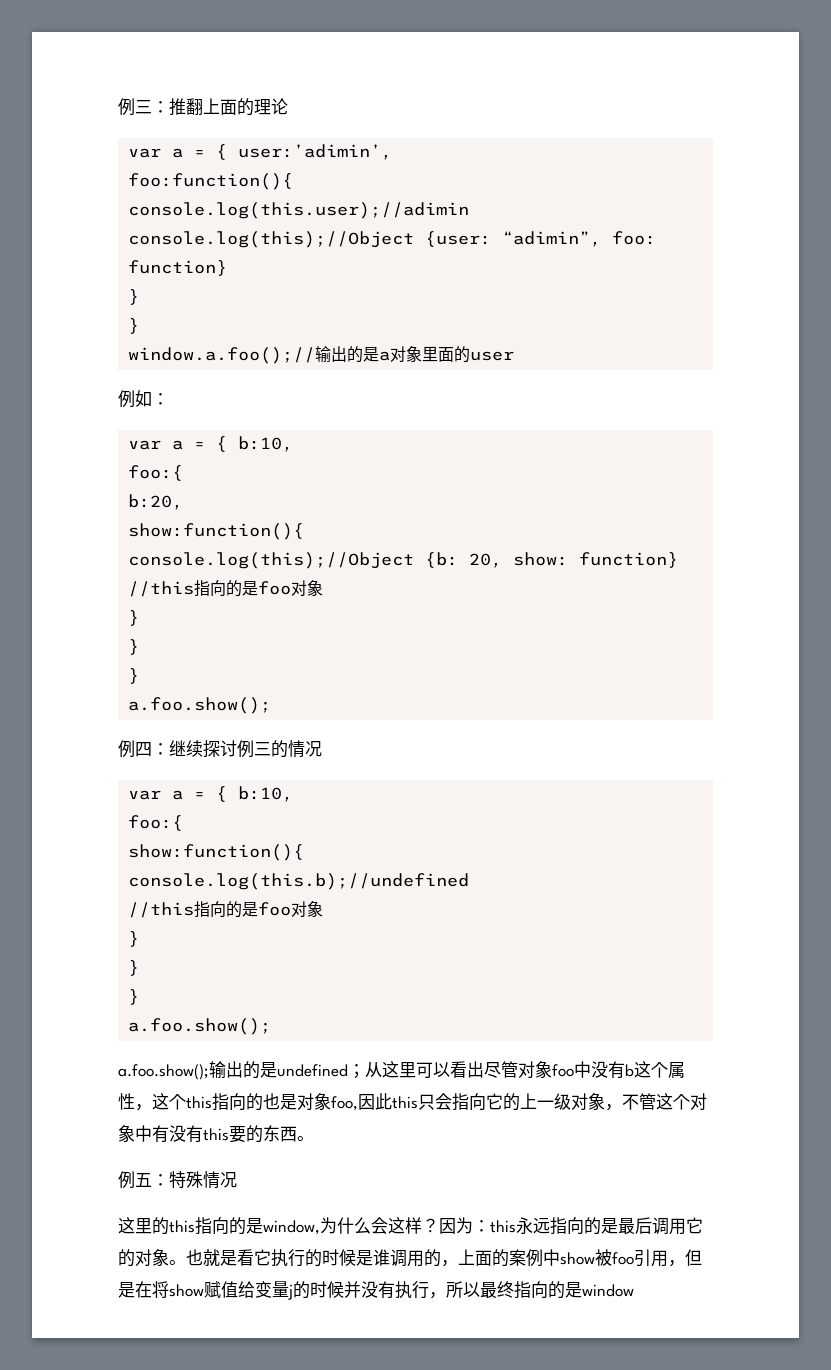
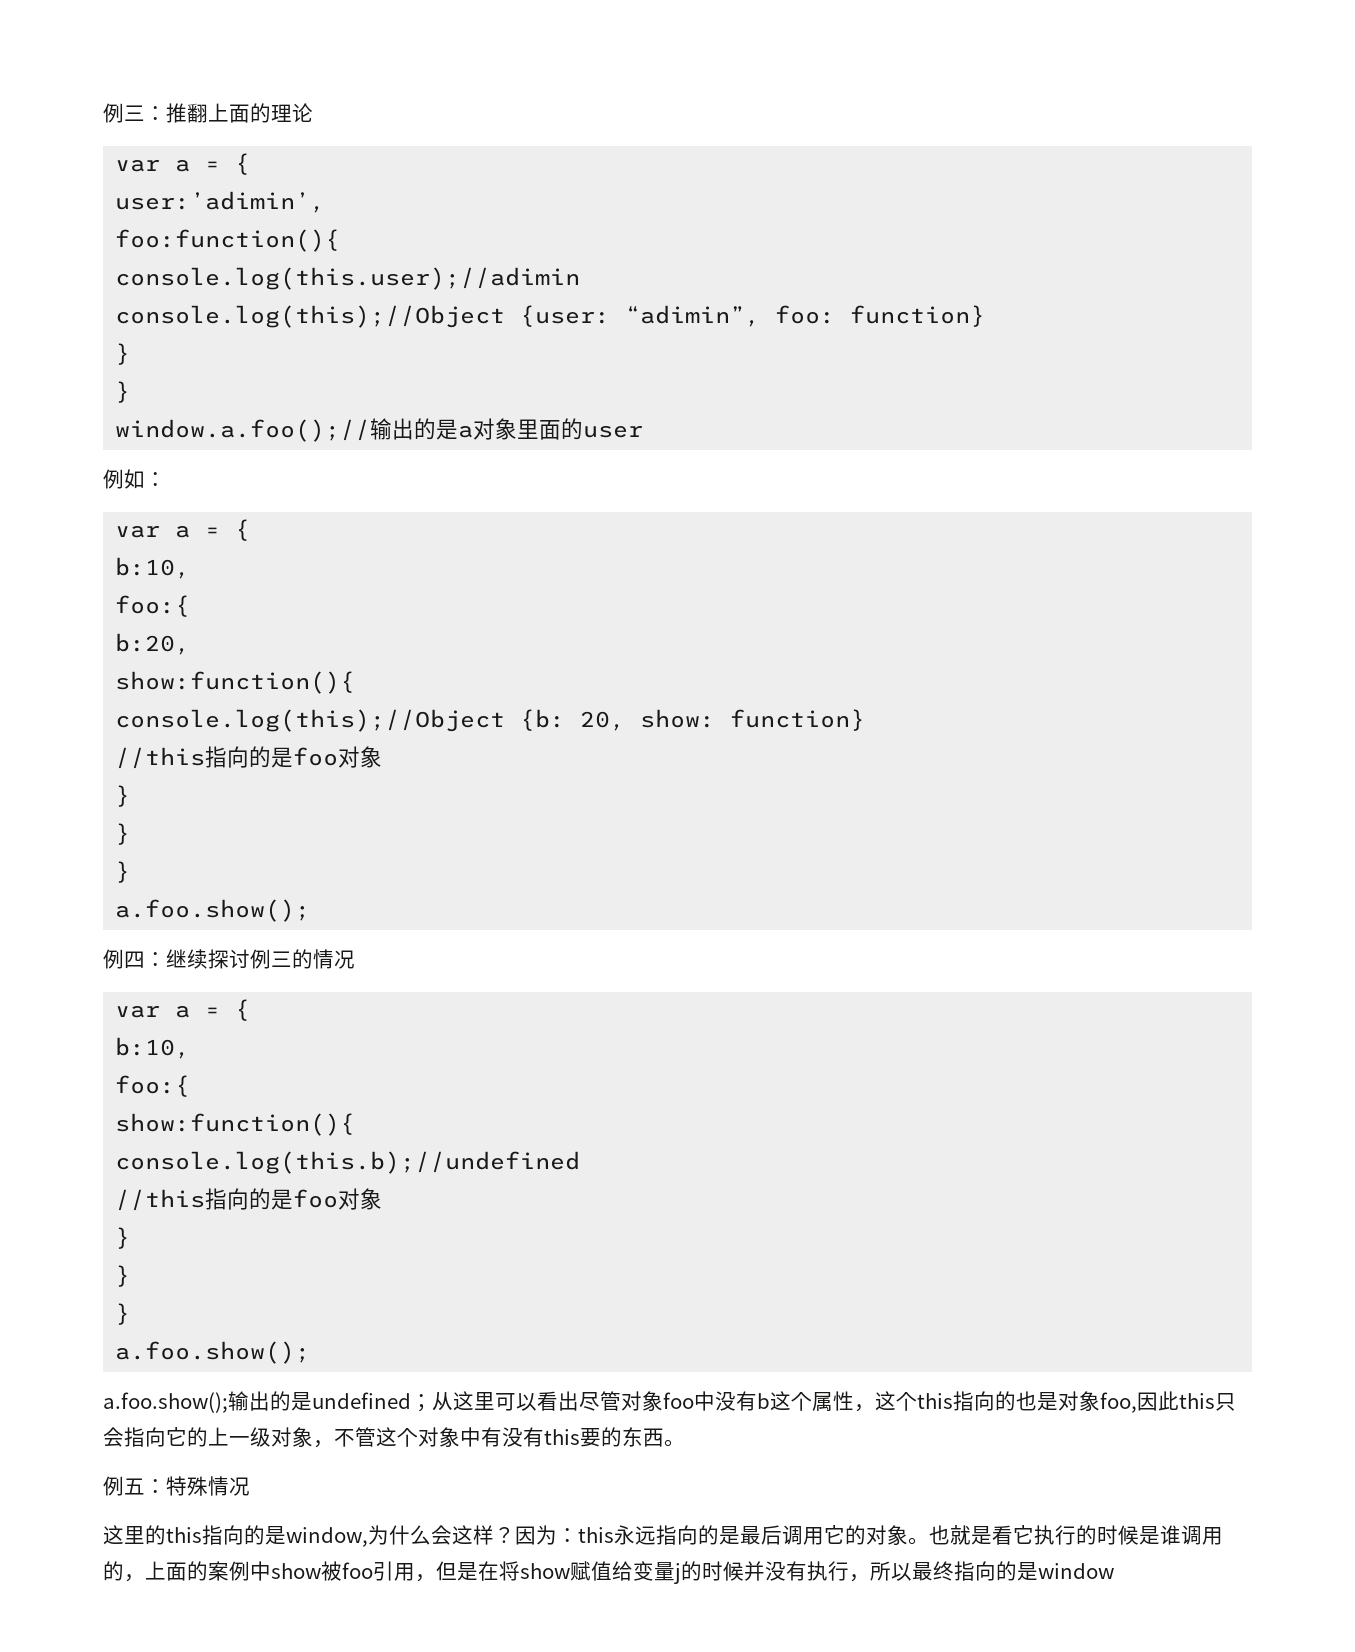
  例三：推翻上面的理论
- var a = { user:’adimin’,
+ var a = {
+ user:’adimin’,
  例如：
- var a = { b:10,
+ var a = {
+ b:10,
  例四：继续探讨例三的情况
- var a = { b:10,
+ var a = {
+ b:10,

